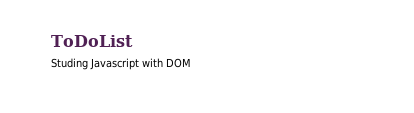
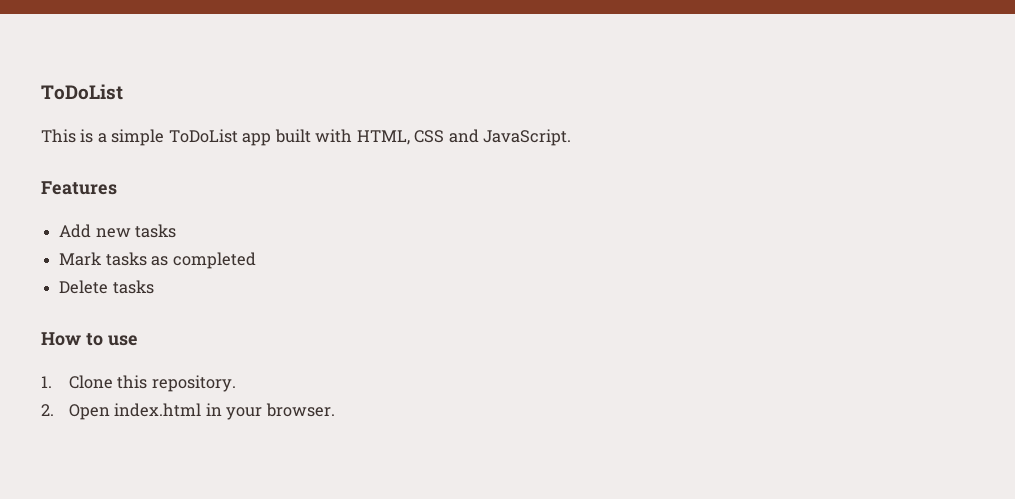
- Studing Javascript with DOM
+ This is a simple ToDoList app built with HTML, CSS and JavaScript.
+ Features
+ Add new tasks
+ Mark tasks as completed
+ Delete tasks
+ How to use
+ 1. Clone this repository.
+ 2. Open index.html in your browser.

